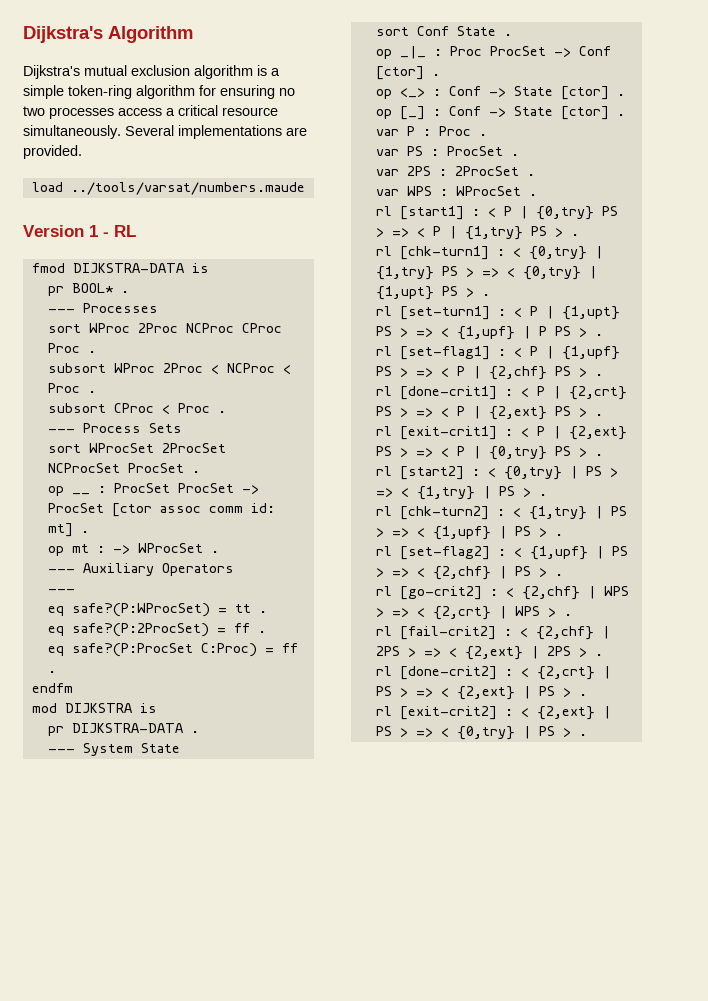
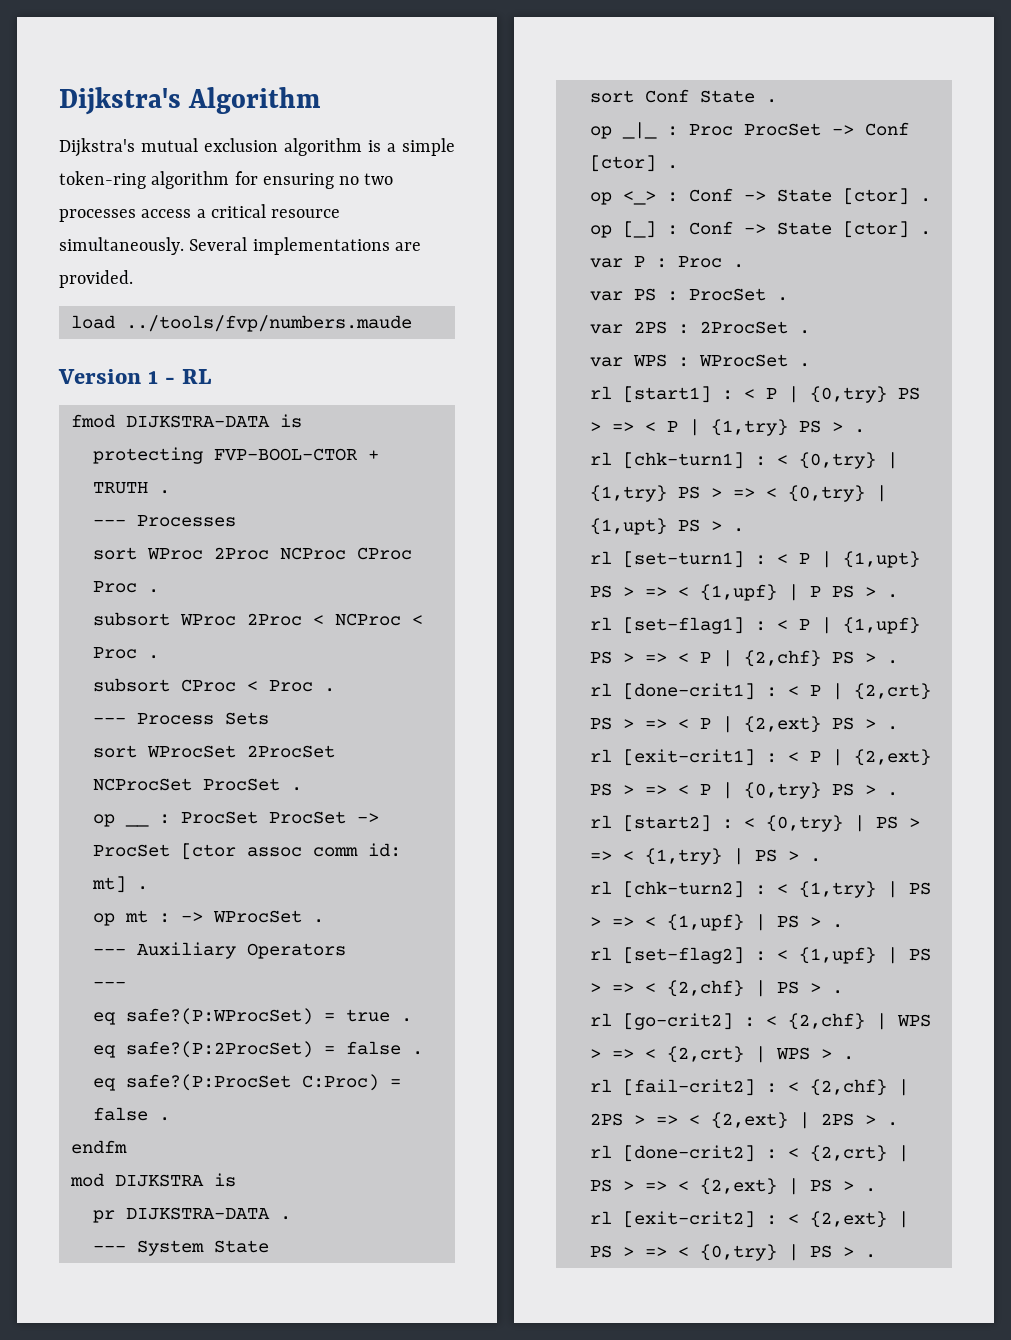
- load ../tools/varsat/numbers.maude
+ load ../tools/fvp/numbers.maude
- pr BOOL* .
+ protecting FVP-BOOL-CTOR + TRUTH .
- eq safe?(P:WProcSet) = tt .
+ eq safe?(P:WProcSet) = true .
- eq safe?(P:2ProcSet) = ff .
+ eq safe?(P:2ProcSet) = false .
- eq safe?(P:ProcSet C:Proc) = ff .
+ eq safe?(P:ProcSet C:Proc) = false .

